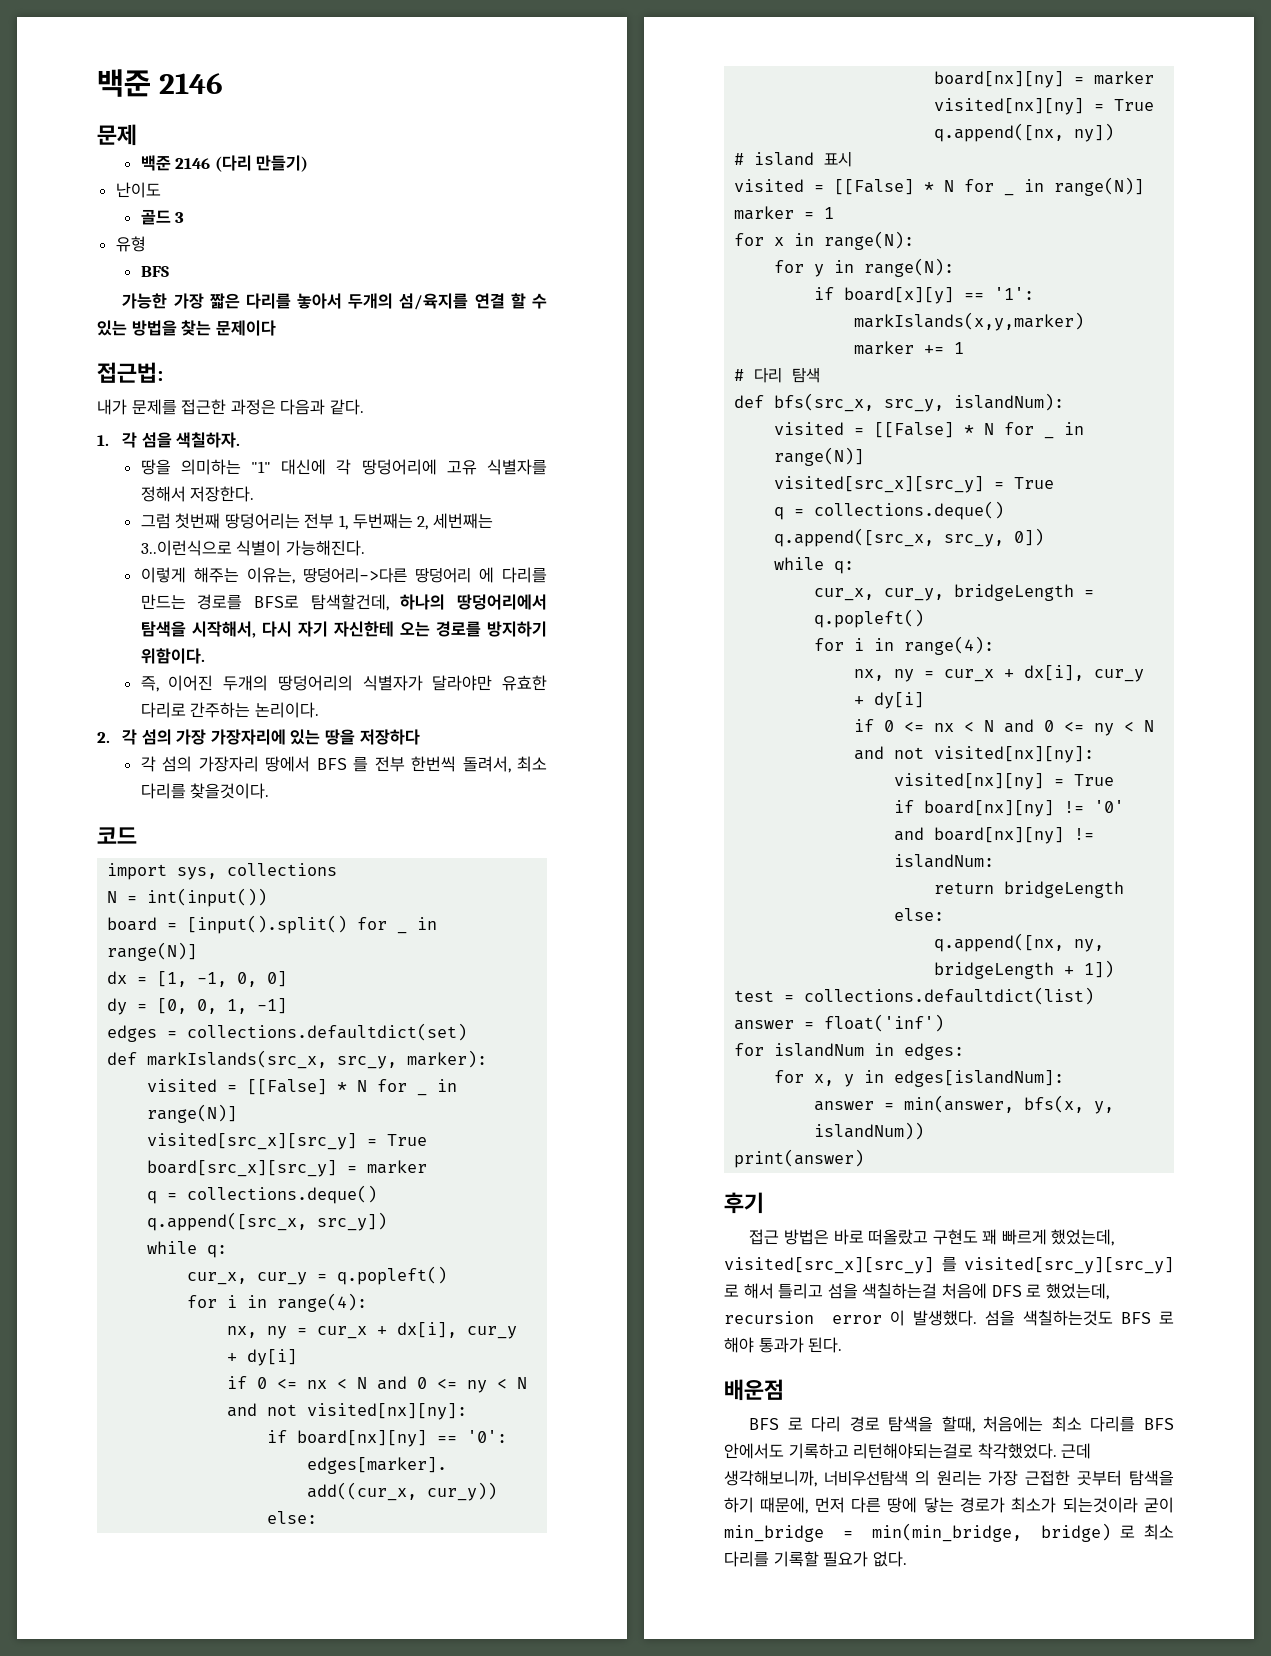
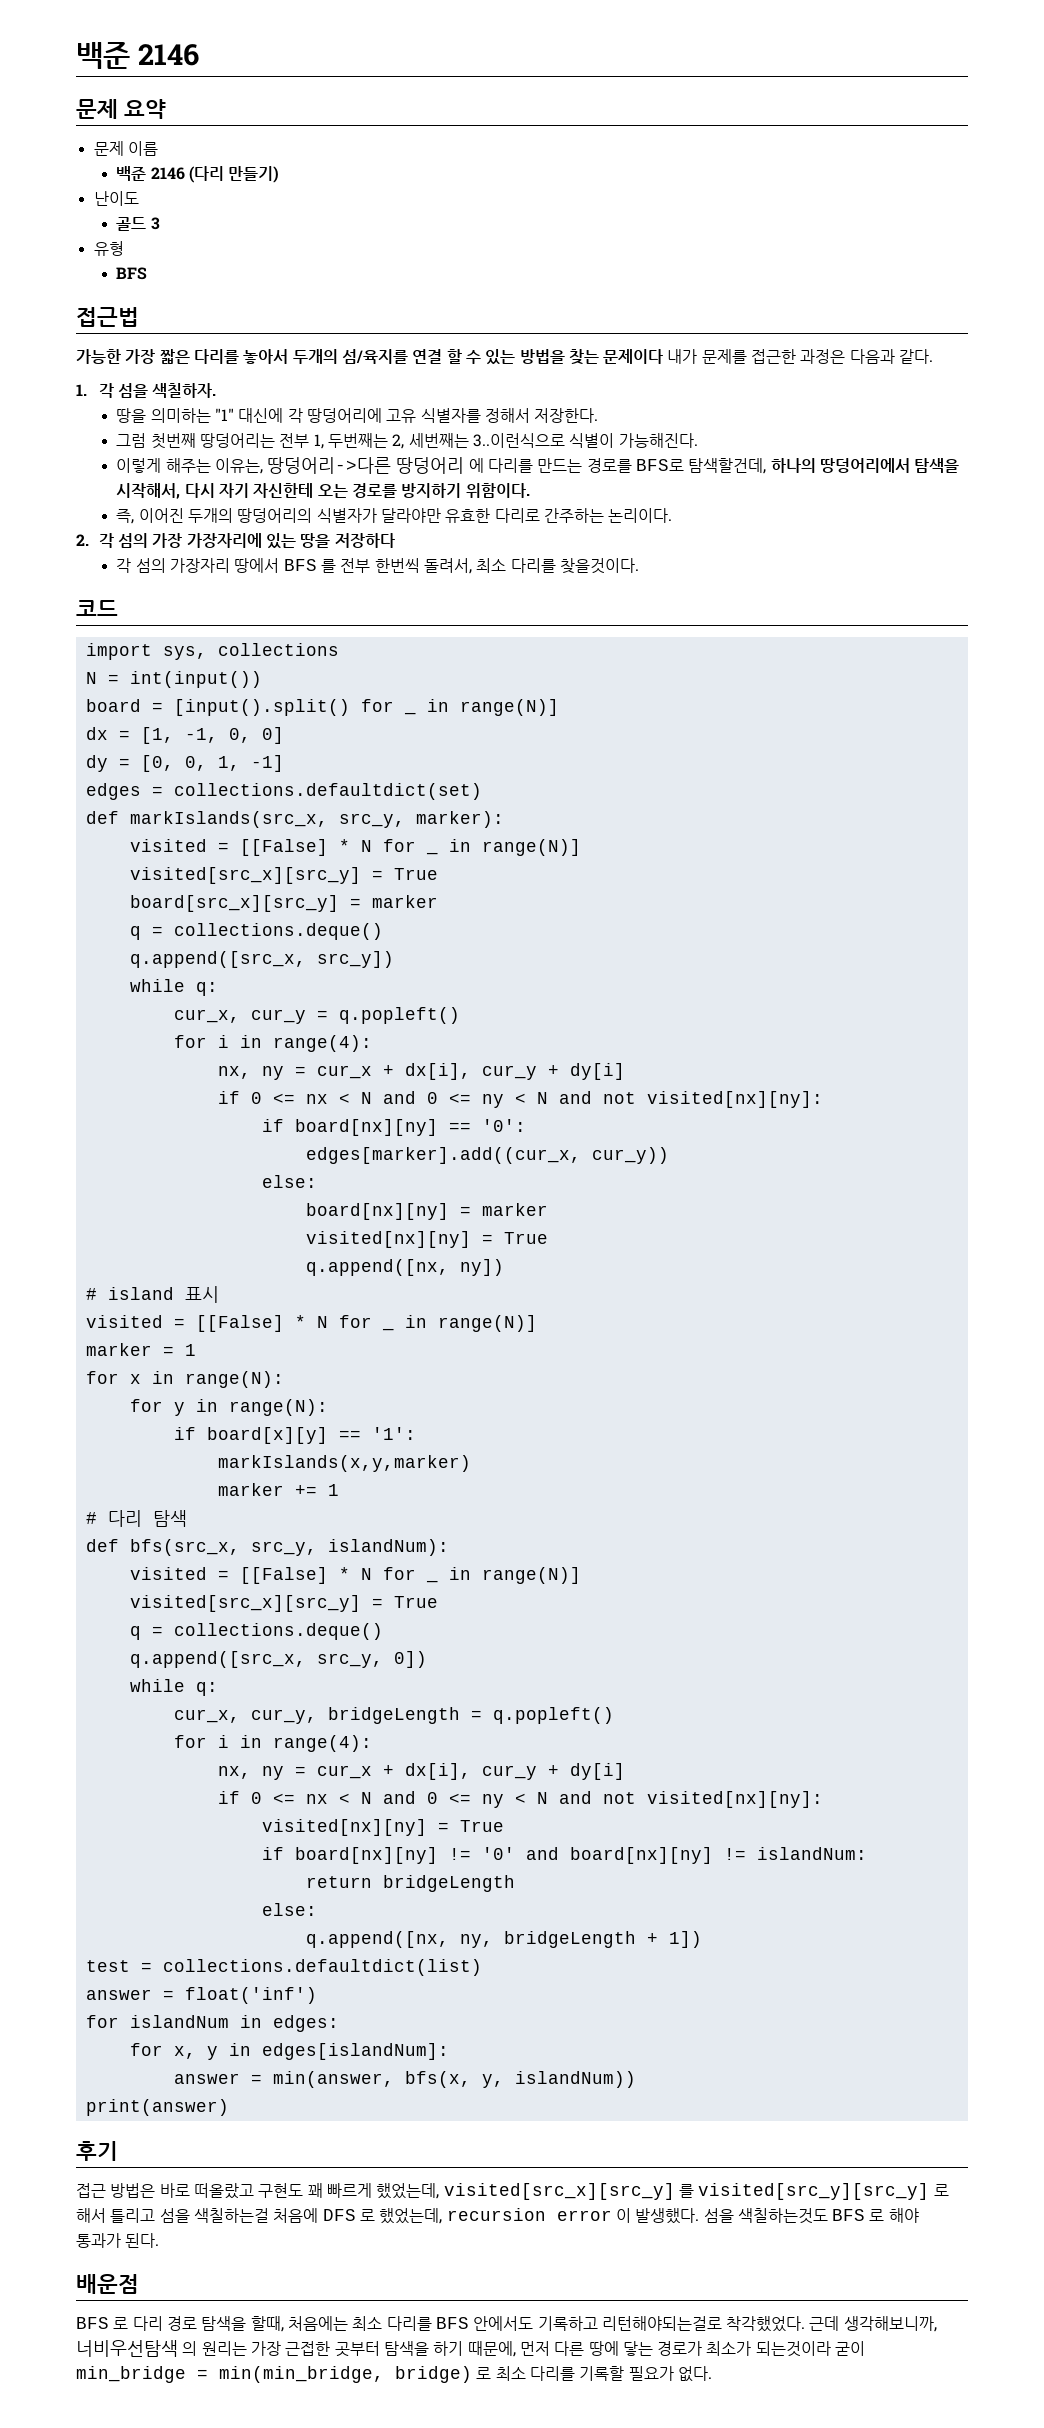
- 문제
+ 문제 요약
+ 문제 이름
+ 접근법
- 가능한 가장 짧은 다리를 놓아서 두개의 섬/육지를 연결 할 수 있는 방법을 찾는 문제이다
- 접근법:
- 내가 문제를 접근한 과정은 다음과 같다.
+ 가능한 가장 짧은 다리를 놓아서 두개의 섬/육지를 연결 할 수 있는 방법을 찾는 문제이다 내가 문제를 접근한 과정은 다음과 같다.

